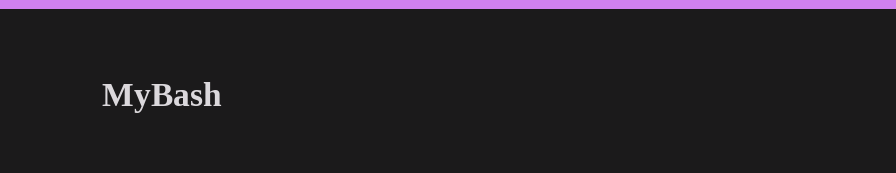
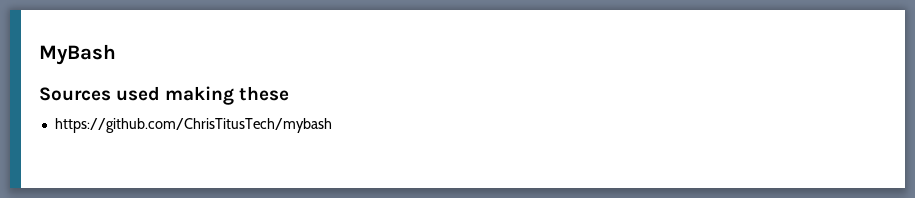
+ Sources used making these
+ https://github.com/ChrisTitusTech/mybash

